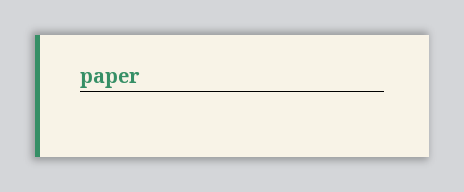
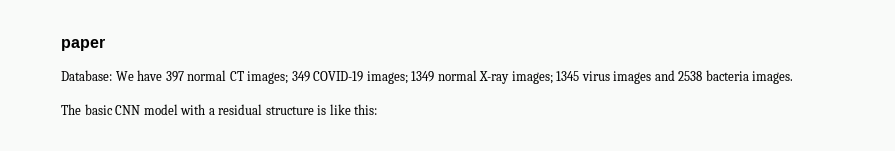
+ Database: We have 397 normal CT images; 349 COVID-19 images; 1349 normal X-ray images; 1345 virus images and 2538 bacteria images.
+ The basic CNN model with a residual structure is like this:

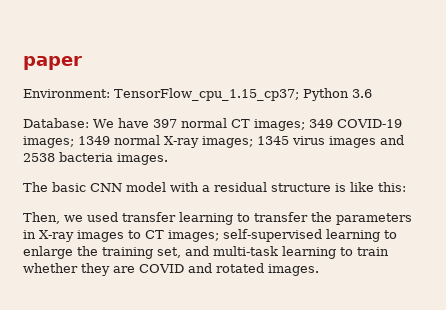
+ Environment: TensorFlow_cpu_1.15_cp37; Python 3.6
+ Then, we used transfer learning to transfer the parameters in X-ray images to CT images; self-supervised learning to enlarge the training set, and multi-task learning to train whether they are COVID and rotated images.

